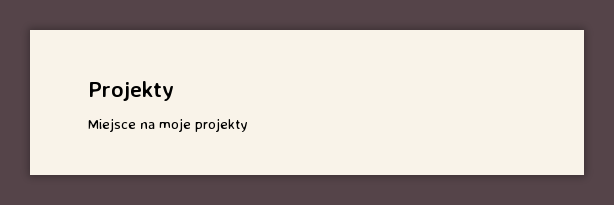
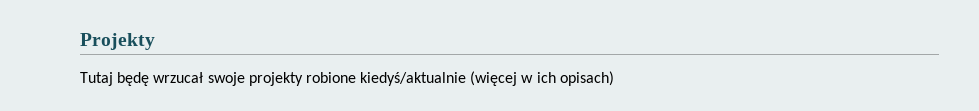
- Miejsce na moje projekty
+ Tutaj będę wrzucał swoje projekty robione kiedyś/aktualnie (więcej w ich opisach)

